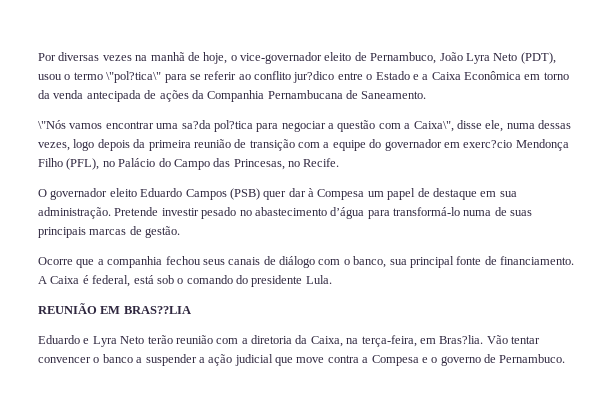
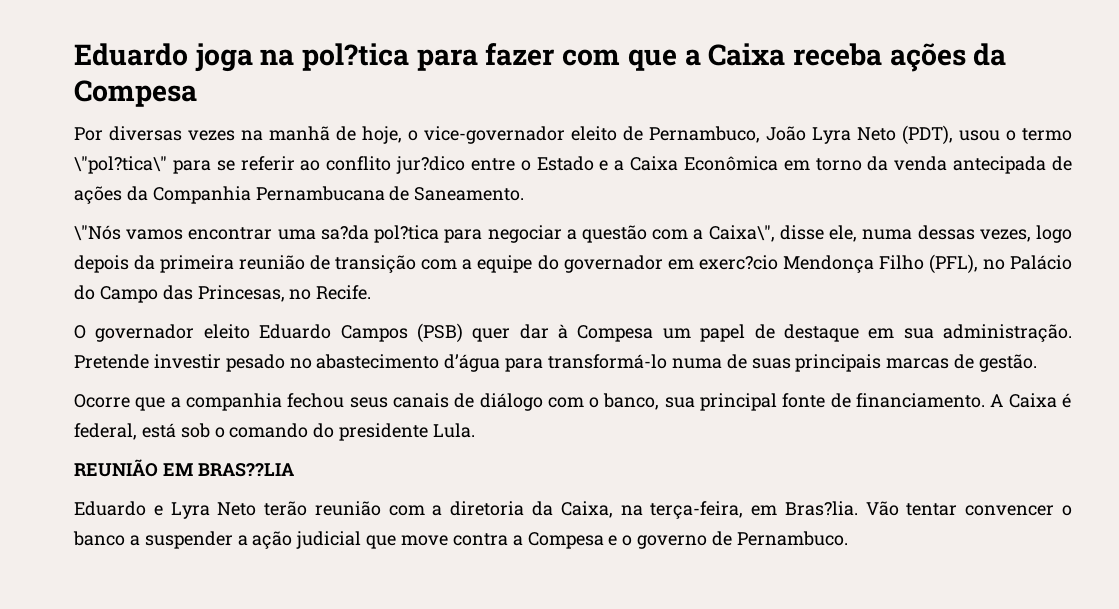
+ Eduardo joga na pol?tica para fazer com que a Caixa receba ações da Compesa

